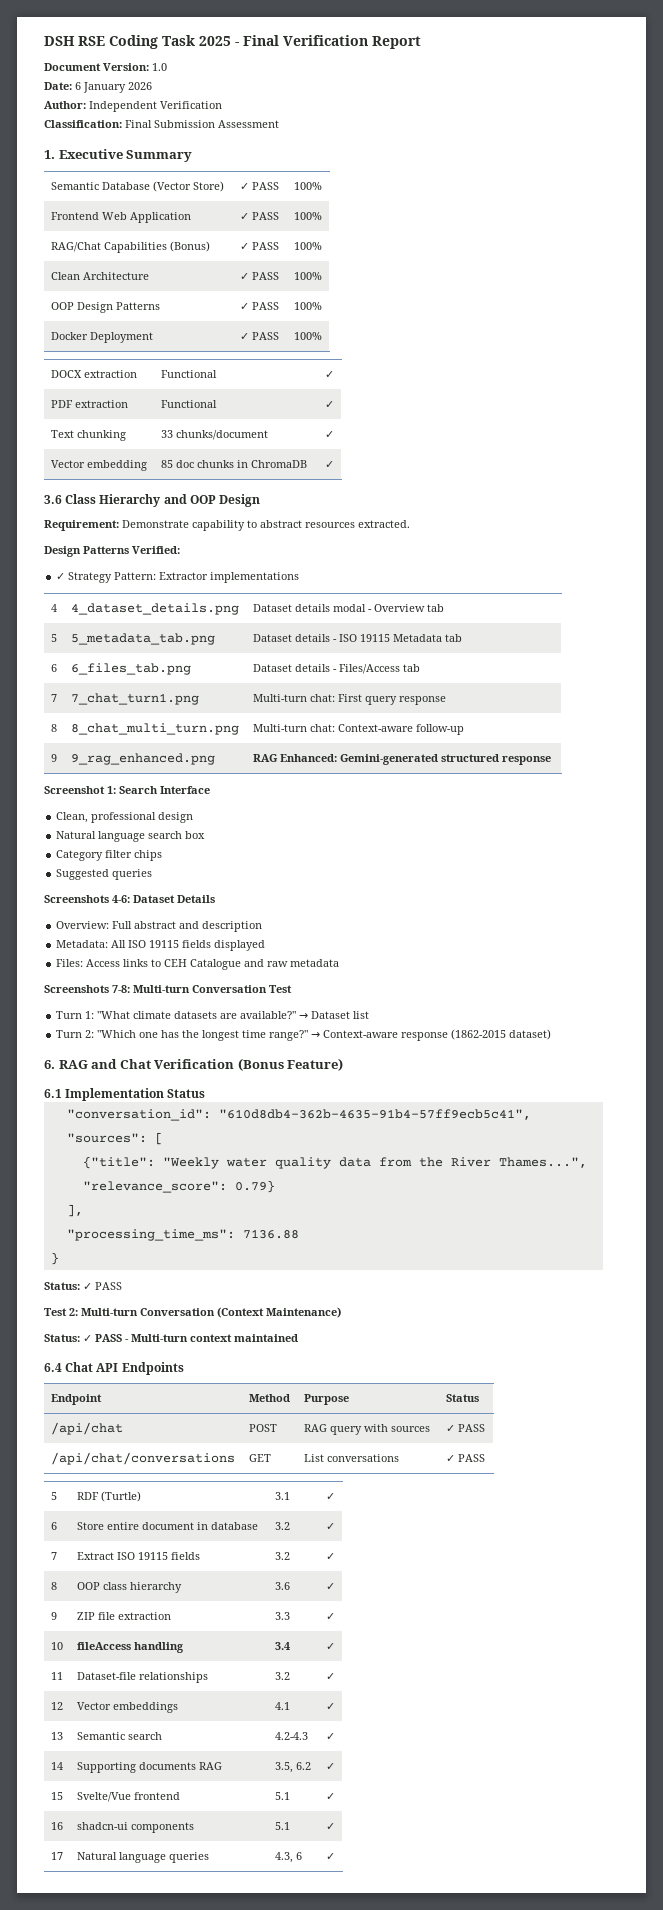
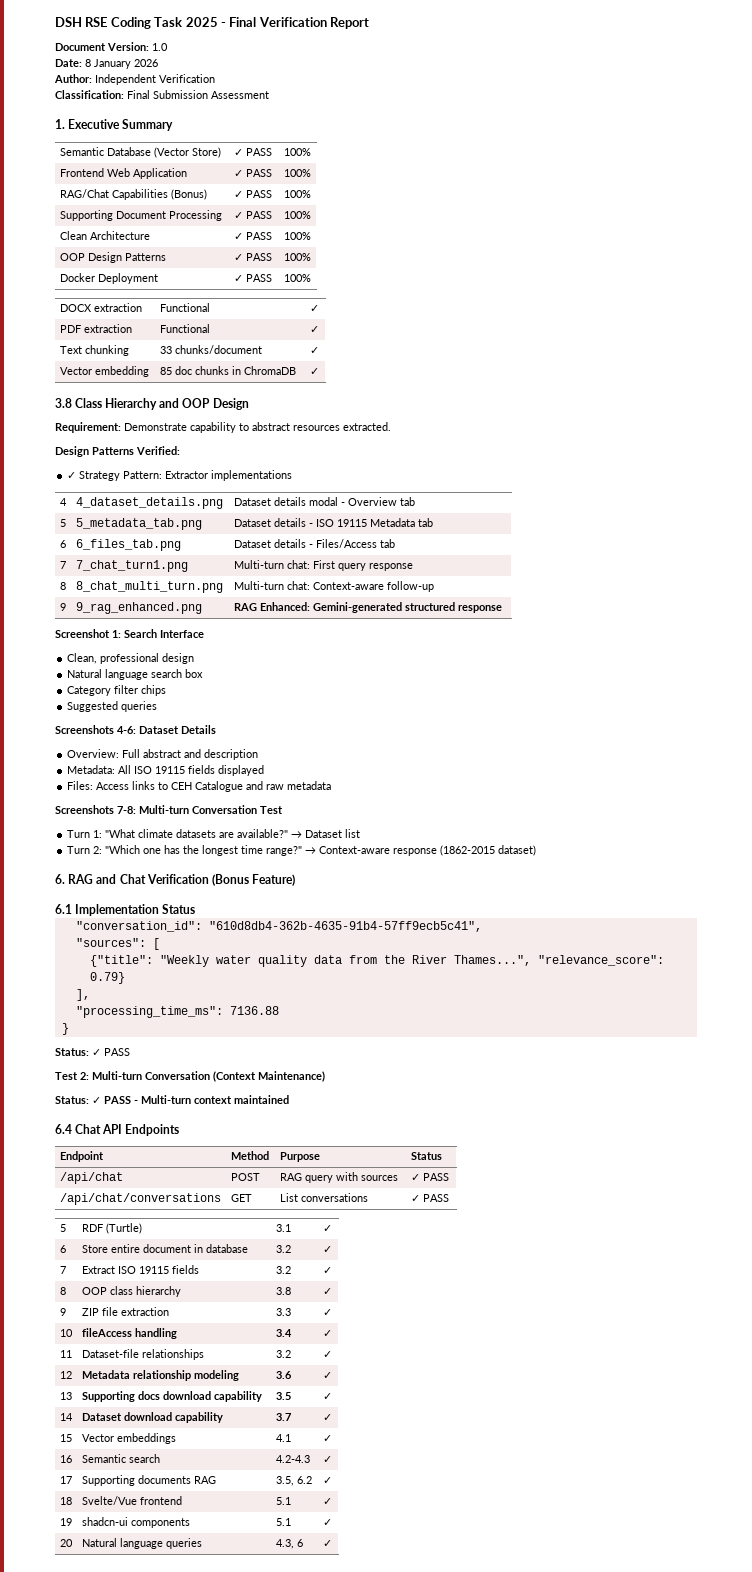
- Date: 6 January 2026
+ Date: 8 January 2026
+ Supporting Document Processing | ✓ PASS | 100%
- 3.6 Class Hierarchy and OOP Design
+ 3.8 Class Hierarchy and OOP Design
- 8 | OOP class hierarchy | 3.6 | ✓
+ 8 | OOP class hierarchy | 3.8 | ✓
- 12 | Vector embeddings | 4.1 | ✓
+ 12 | Metadata relationship modeling | 3.6 | ✓
+ 13 | Supporting docs download capability | 3.5 | ✓
+ 14 | Dataset download capability | 3.7 | ✓
+ 15 | Vector embeddings | 4.1 | ✓
- 13 | Semantic search | 4.2-4.3 | ✓
+ 16 | Semantic search | 4.2-4.3 | ✓
- 14 | Supporting documents RAG | 3.5, 6.2 | ✓
+ 17 | Supporting documents RAG | 3.5, 6.2 | ✓
- 15 | Svelte/Vue frontend | 5.1 | ✓
+ 18 | Svelte/Vue frontend | 5.1 | ✓
- 16 | shadcn-ui components | 5.1 | ✓
+ 19 | shadcn-ui components | 5.1 | ✓
- 17 | Natural language queries | 4.3, 6 | ✓
+ 20 | Natural language queries | 4.3, 6 | ✓

